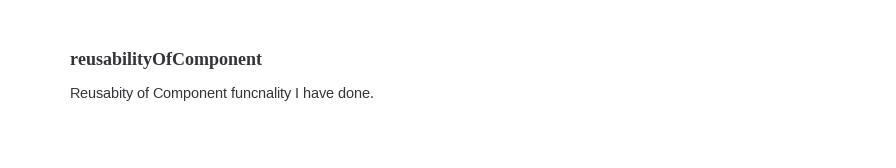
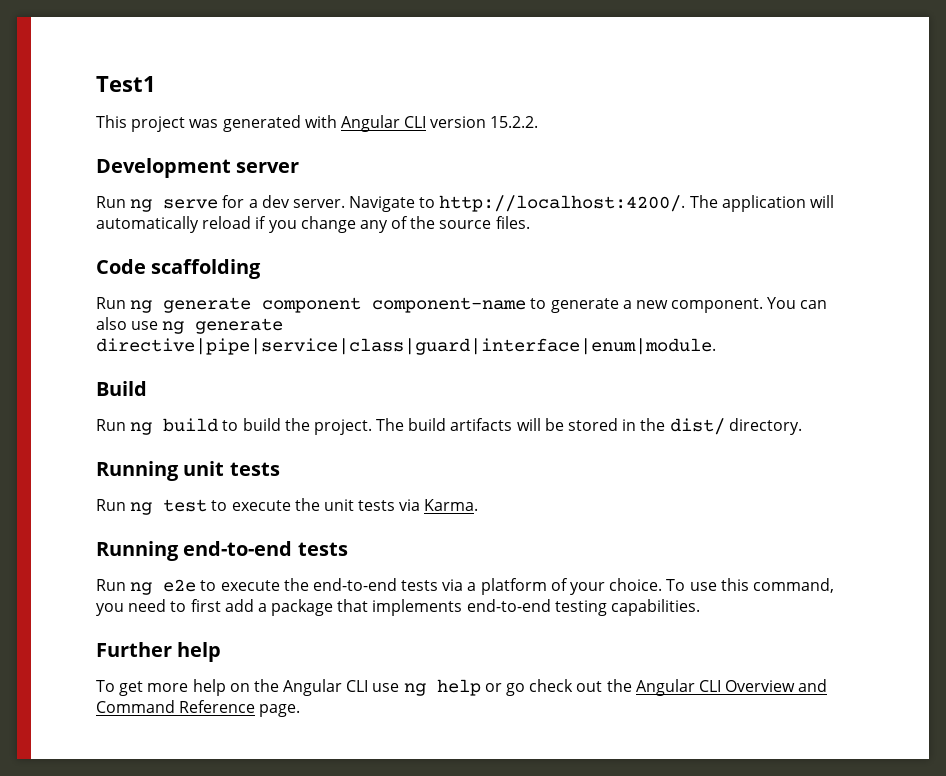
- reusabilityOfComponent
- Reusabity of Component funcnality I have done.
+ Test1
+ This project was generated with Angular CLI version 15.2.2.
+ Development server
+ Run ng serve for a dev server. Navigate to http://localhost:4200/. The application will automatically reload if you change any of the source files.
+ Code scaffolding
+ Run ng generate component component-name to generate a new component. You can also use ng generate directive|pipe|service|class|guard|interface|enum|module.
+ Build
+ Run ng build to build the project. The build artifacts will be stored in the dist/ directory.
+ Running unit tests
+ Run ng test to execute the unit tests via Karma.
+ Running end-to-end tests
+ Run ng e2e to execute the end-to-end tests via a platform of your choice. To use this command, you need to first add a package that implements end-to-end testing capabilities.
+ Further help
+ To get more help on the Angular CLI use ng help or go check out the Angular CLI Overview and Command Reference page.

